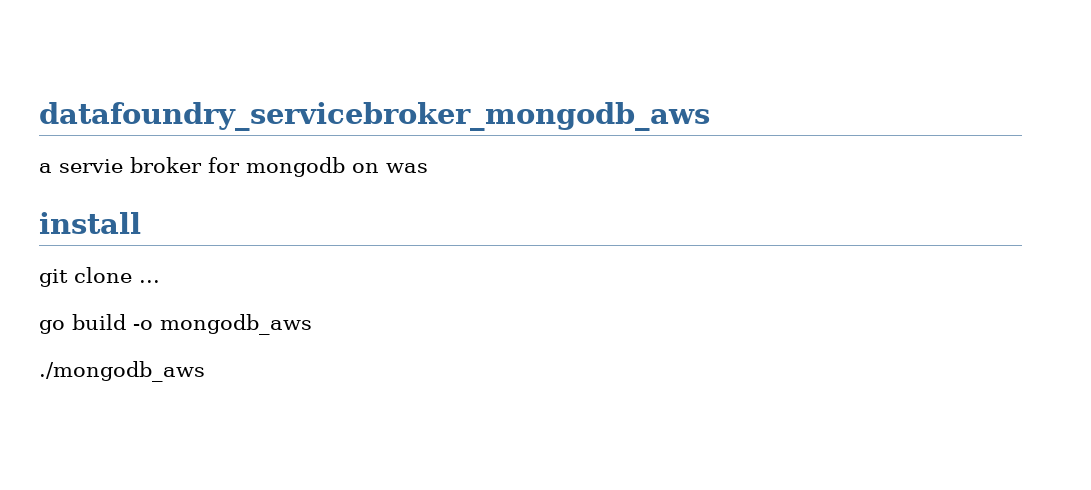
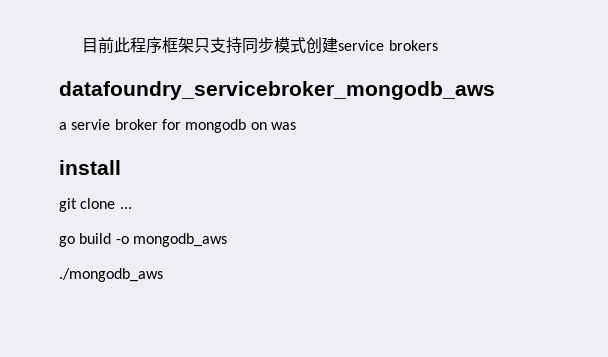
+ 目前此程序框架只支持同步模式创建service brokers

